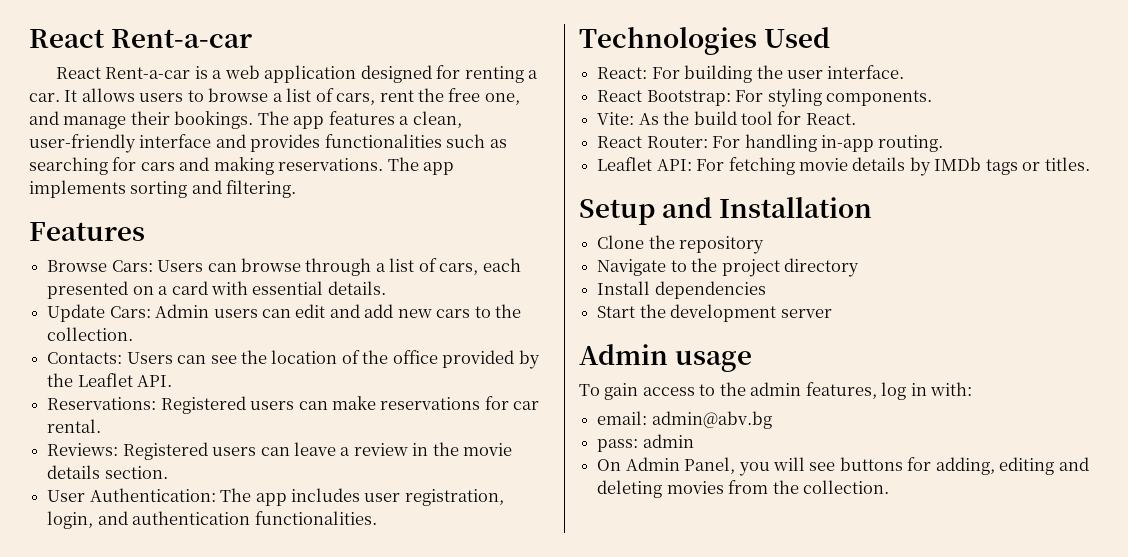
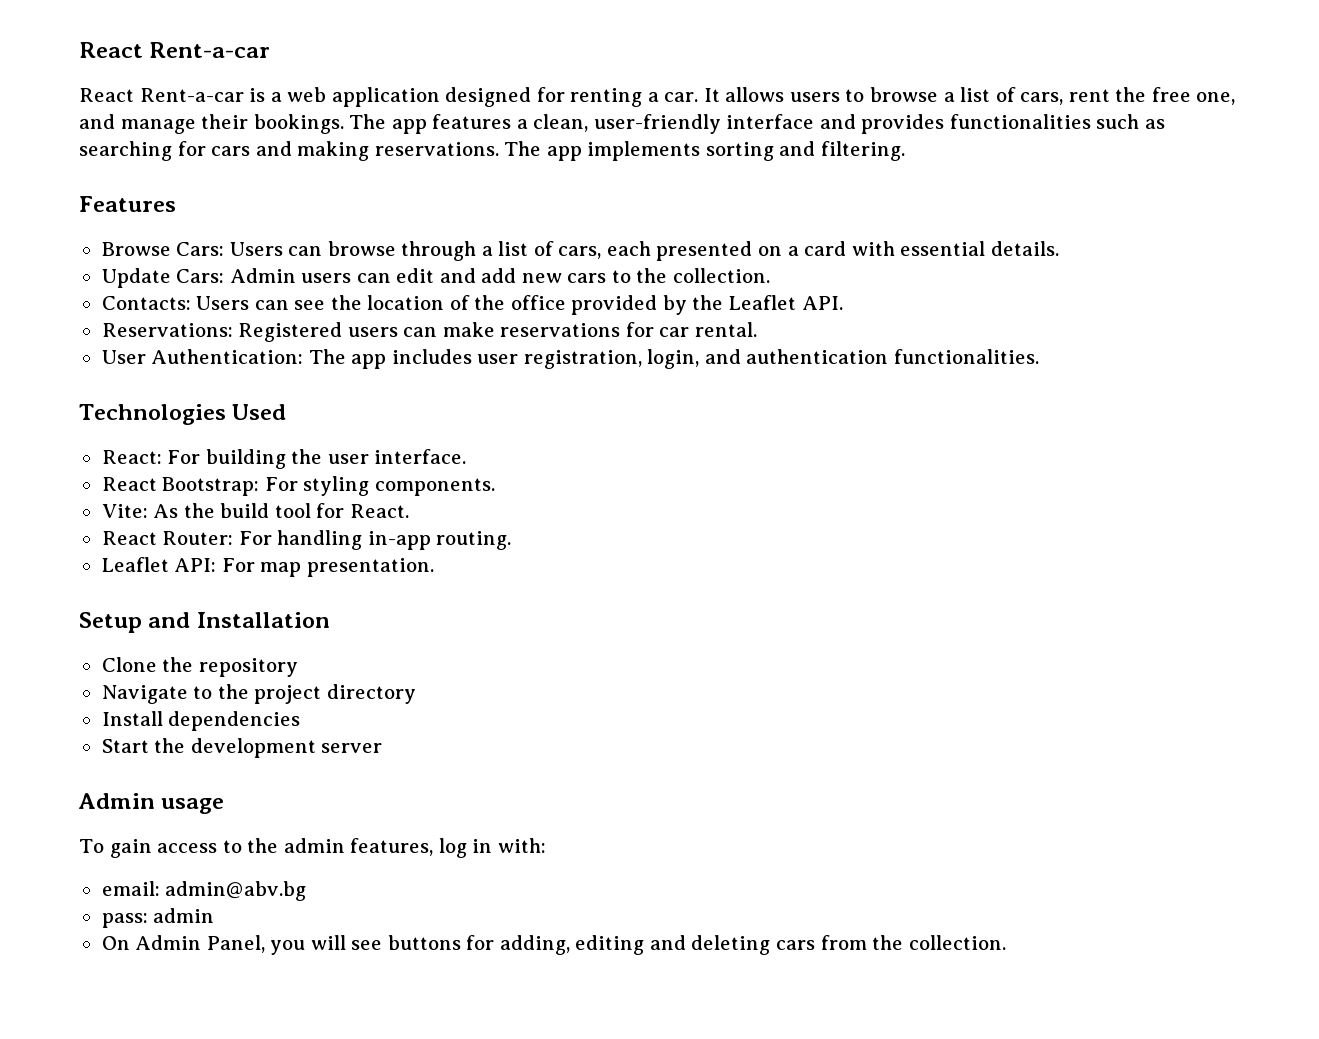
- Reviews: Registered users can leave a review in the movie details section.
- Leaflet API: For fetching movie details by IMDb tags or titles.
+ Leaflet API: For map presentation.
- On Admin Panel, you will see buttons for adding, editing and deleting movies from the collection.
+ On Admin Panel, you will see buttons for adding, editing and deleting cars from the collection.

